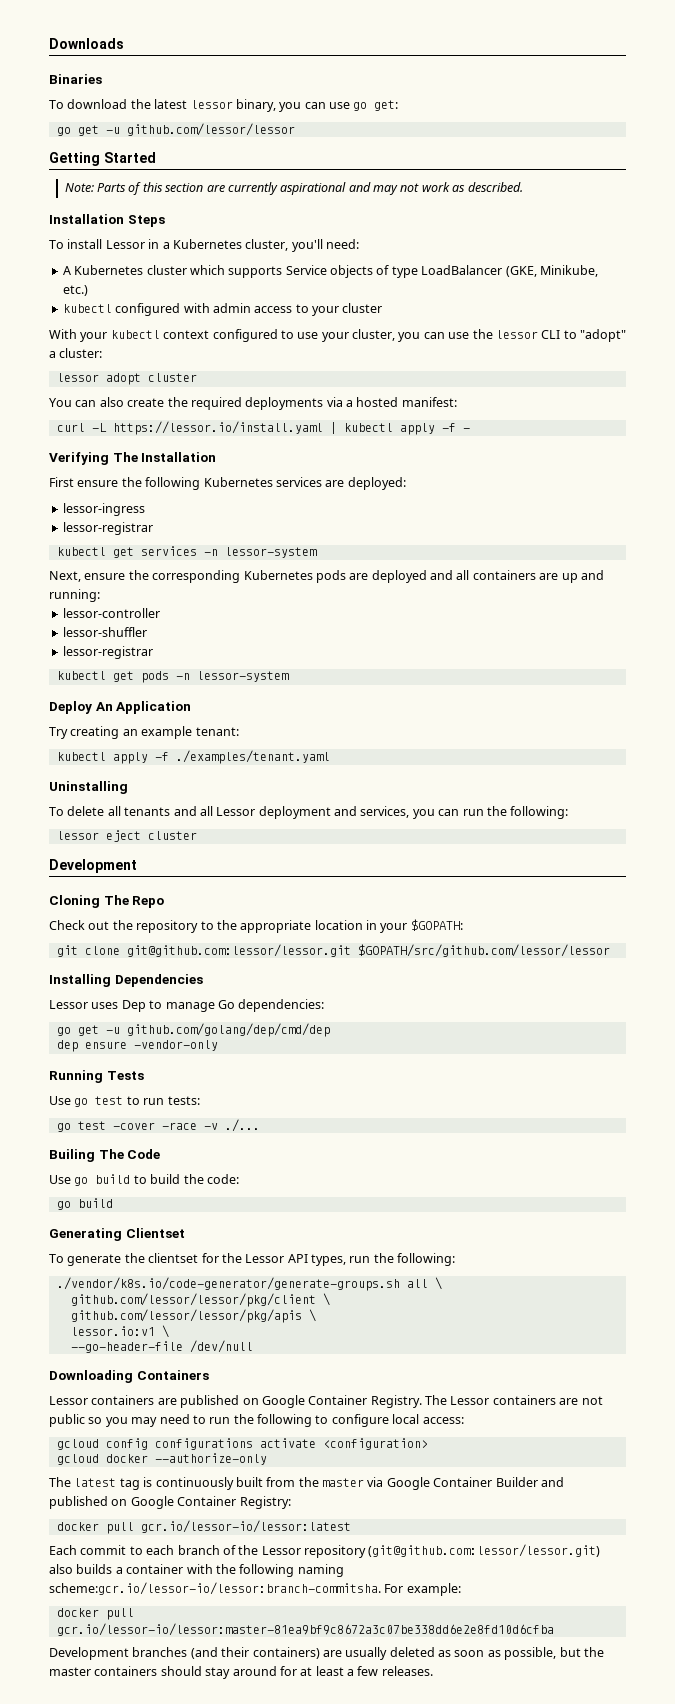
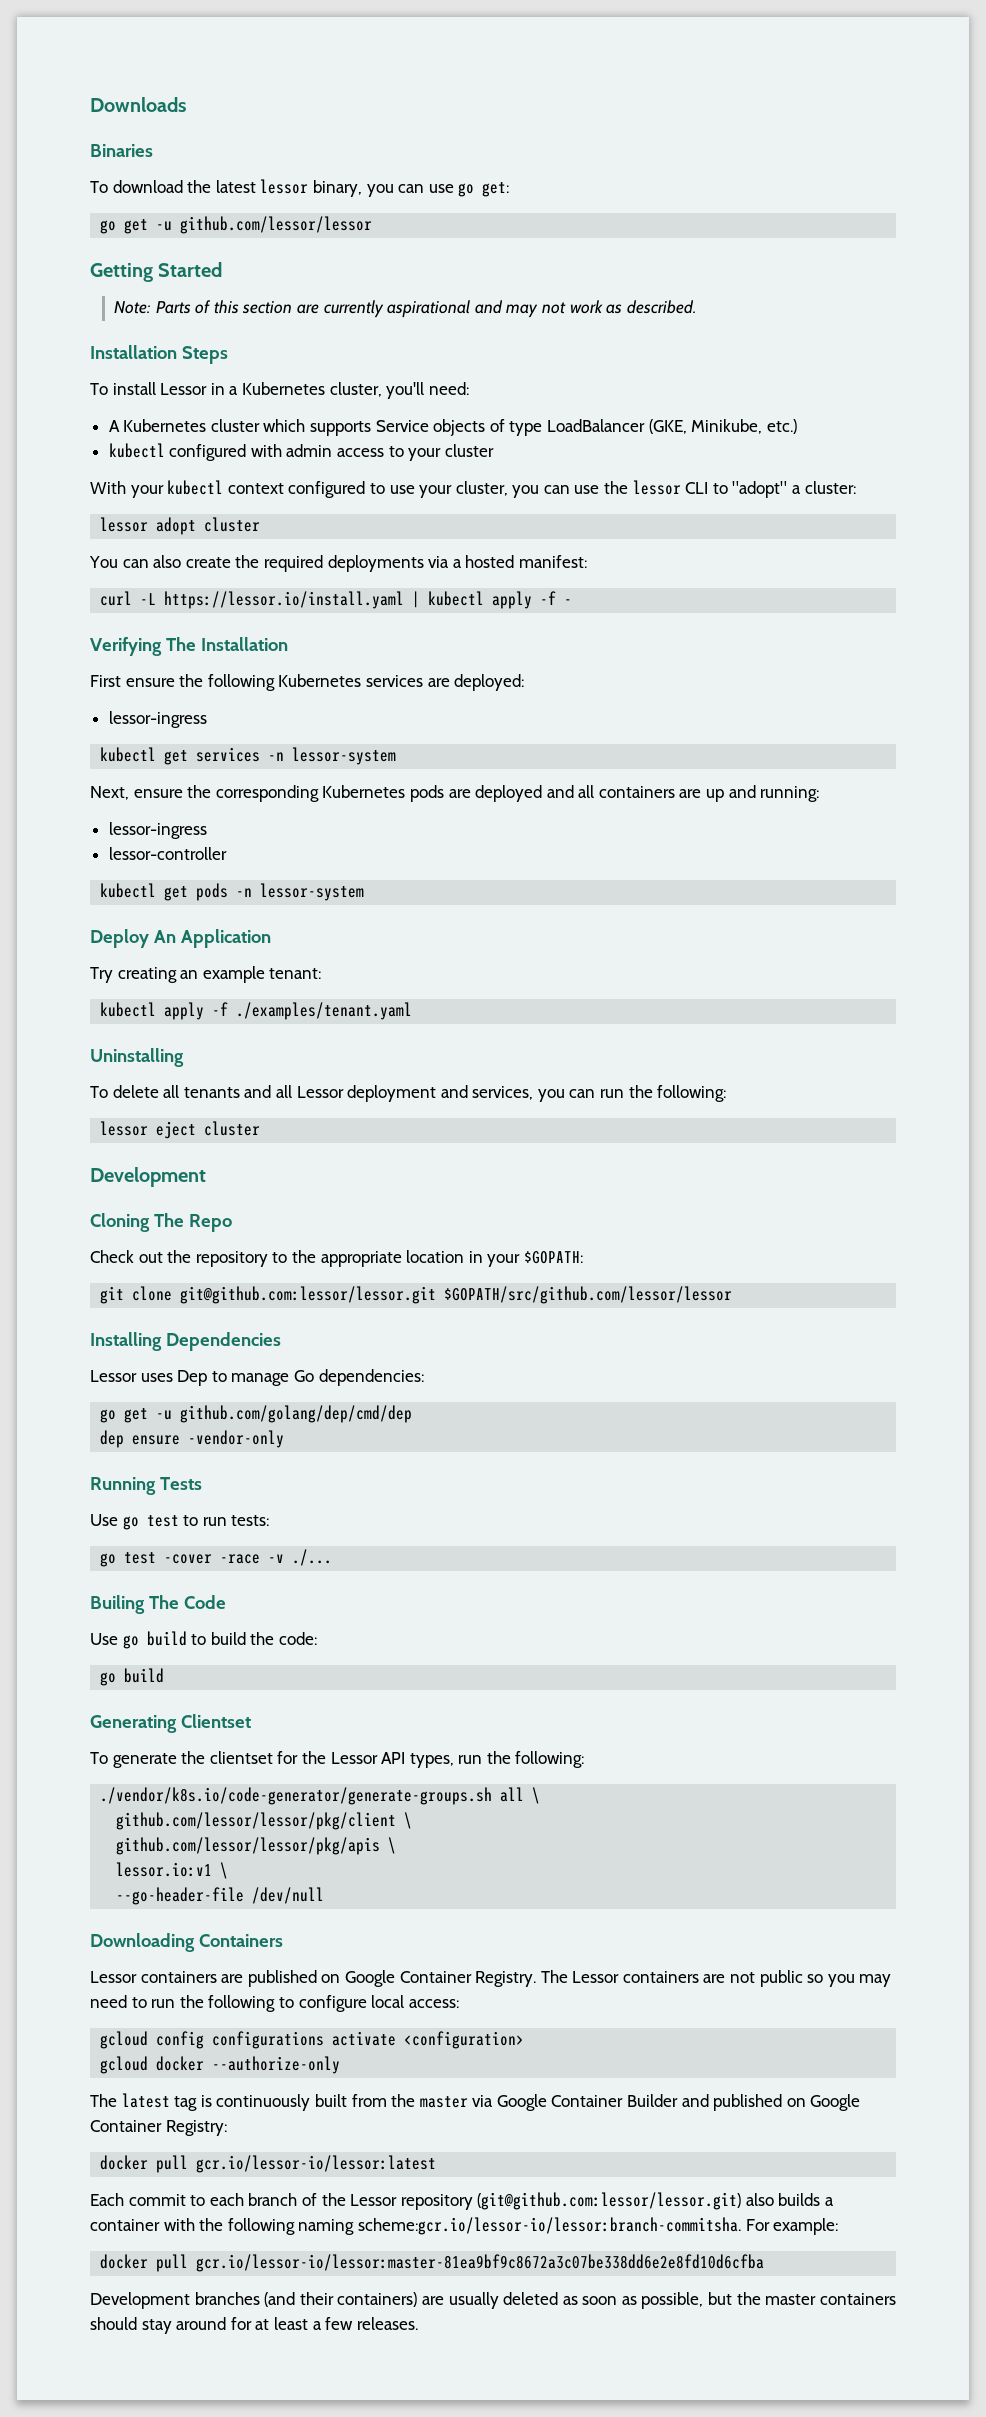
  First ensure the following Kubernetes services are deployed:
  lessor-ingress
- lessor-registrar
  Next, ensure the corresponding Kubernetes pods are deployed and all containers are up and running:
+ lessor-ingress
- lessor-shuffler
- lessor-registrar

